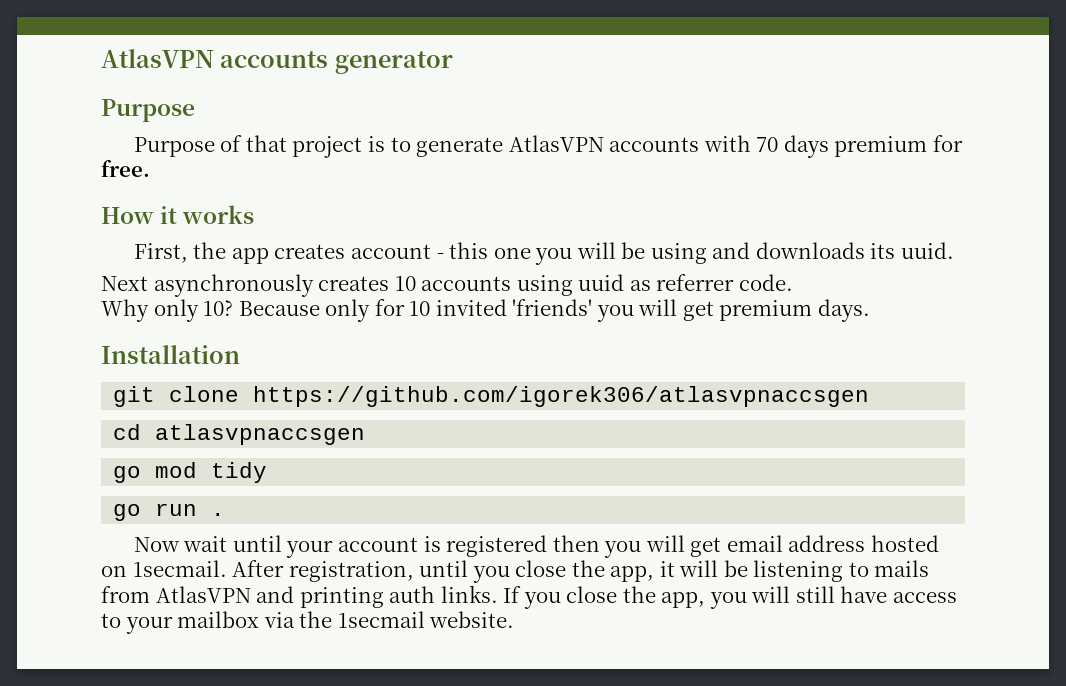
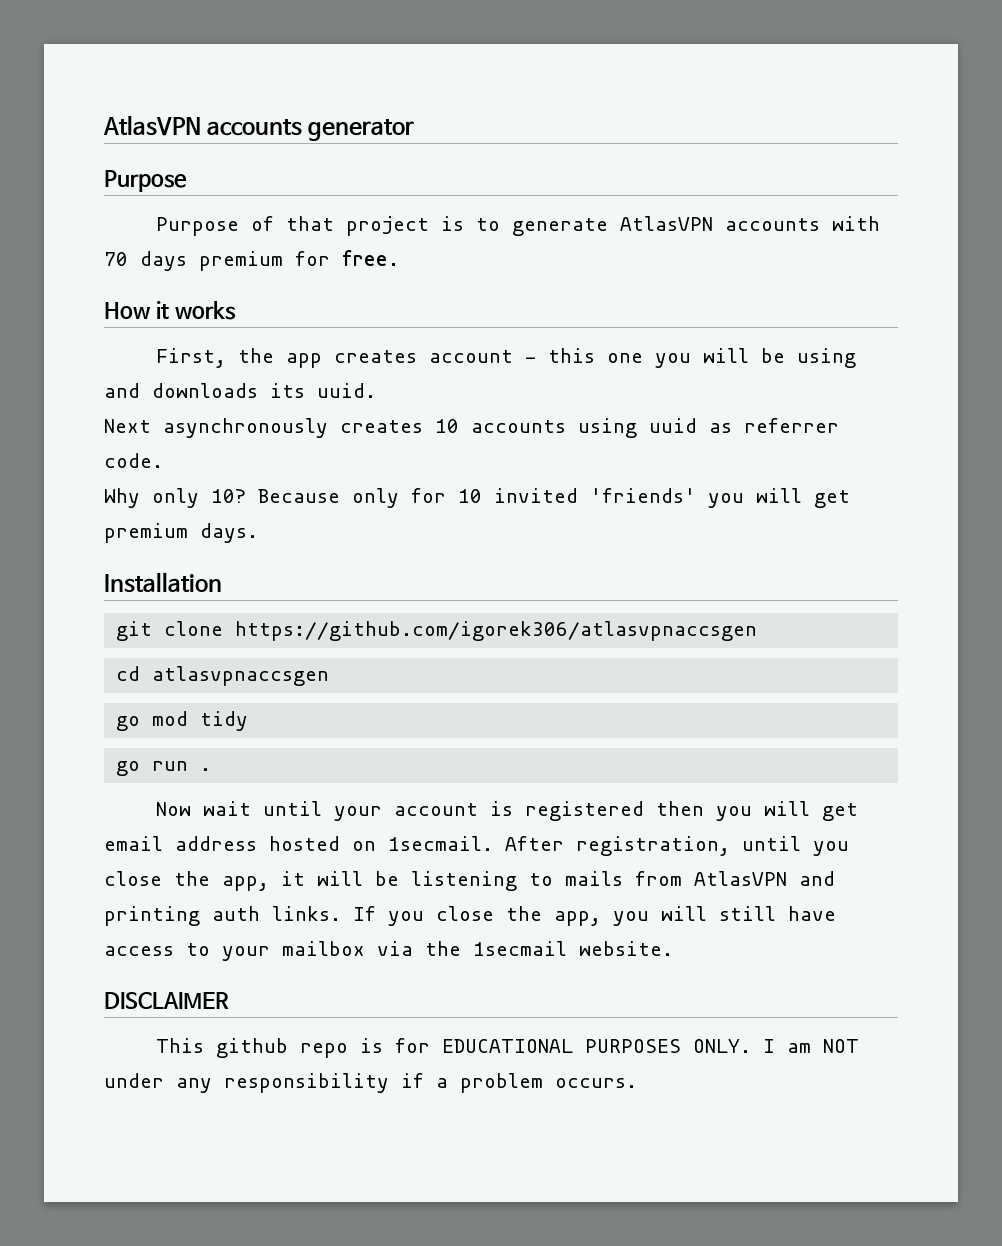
+ DISCLAIMER
+ This github repo is for EDUCATIONAL PURPOSES ONLY. I am NOT under any responsibility if a problem occurs.

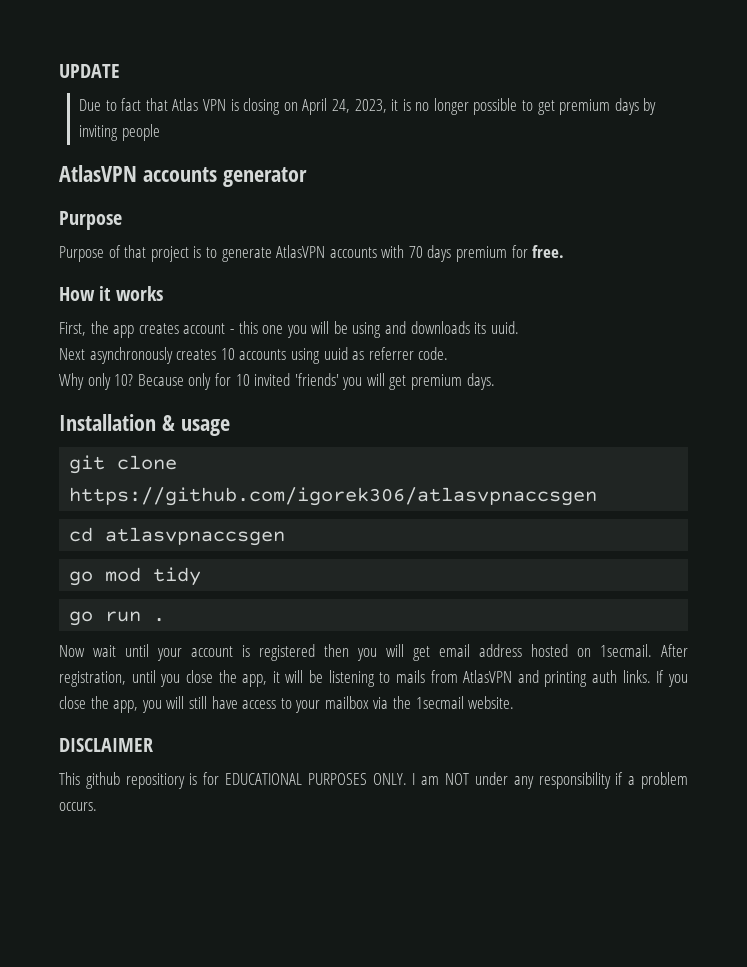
+ UPDATE
+ Due to fact that Atlas VPN is closing on April 24, 2023, it is no longer possible to get premium days by inviting people
- Installation
+ Installation & usage
- This github repo is for EDUCATIONAL PURPOSES ONLY.
+ This github repositiory is for EDUCATIONAL PURPOSES ONLY.

